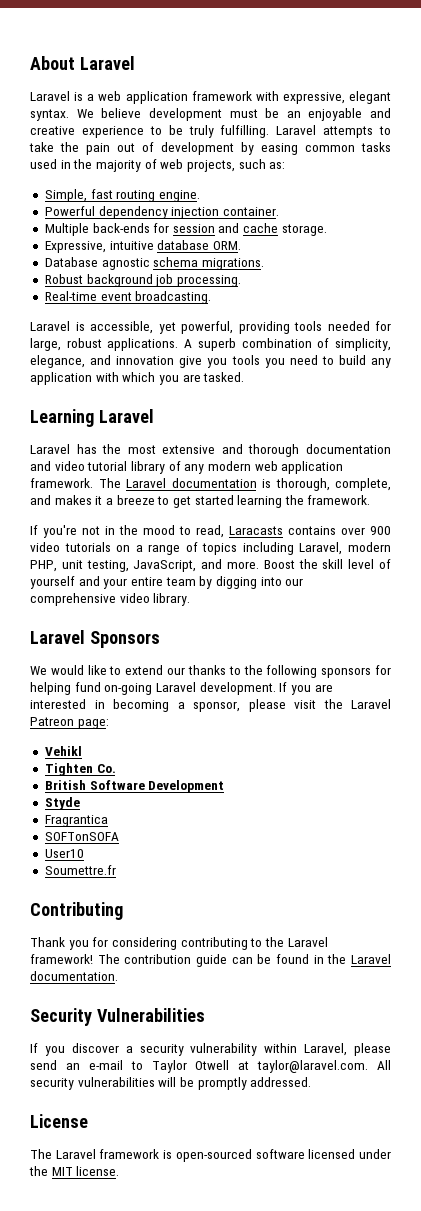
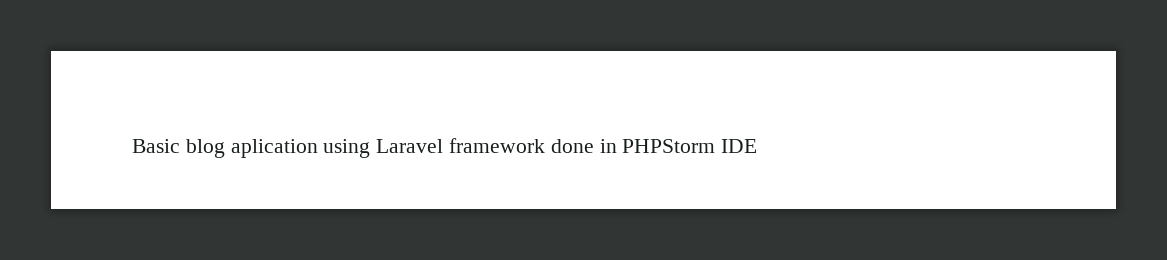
- About Laravel
- Laravel is a web application framework with expressive, elegant syntax. We believe development must be an enjoyable and creative experience to be truly fulfilling. Laravel attempts to take the pain out of development by easing common tasks used in the majority of web projects, such as:
- Simple, fast routing engine.
- Powerful dependency injection container.
- Multiple back-ends for session and cache storage.
- Expressive, intuitive database ORM.
- Database agnostic schema migrations.
- Robust background job processing.
- Real-time event broadcasting.
- Laravel is accessible, yet powerful, providing tools needed for large, robust applications. A superb combination of simplicity, elegance, and innovation give you tools you need to build any application with which you are tasked.
- Learning Laravel
- Laravel has the most extensive and thorough documentation and video tutorial library of any modern web application framework. The Laravel documentation is thorough, complete, and makes it a breeze to get started learning the framework.
- If you're not in the mood to read, Laracasts contains over 900 video tutorials on a range of topics including Laravel, modern PHP, unit testing, JavaScript, and more. Boost the skill level of yourself and your entire team by digging into our comprehensive video library.
- Laravel Sponsors
- We would like to extend our thanks to the following sponsors for helping fund on-going Laravel development. If you are interested in becoming a sponsor, please visit the Laravel Patreon page:
- Vehikl
- Tighten Co.
- British Software Development
- Styde
- Fragrantica
- SOFTonSOFA
- User10
- Soumettre.fr
- Contributing
- Thank you for considering contributing to the Laravel framework! The contribution guide can be found in the Laravel documentation.
- Security Vulnerabilities
- If you discover a security vulnerability within Laravel, please send an e-mail to Taylor Otwell at taylor@laravel.com. All security vulnerabilities will be promptly addressed.
- License
- The Laravel framework is open-sourced software licensed under the MIT license.
+ Basic blog aplication using Laravel framework done in PHPStorm IDE

